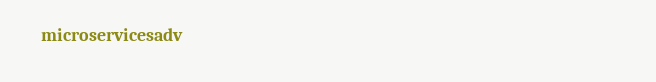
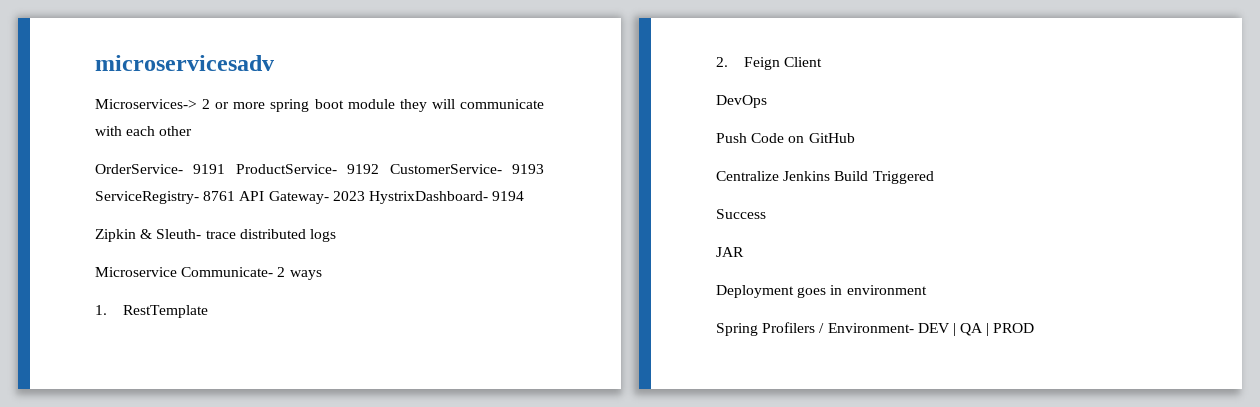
+ Microservices-> 2 or more spring boot module they will communicate with each other
+ OrderService- 9191 ProductService- 9192 CustomerService- 9193 ServiceRegistry- 8761 API Gateway- 2023 HystrixDashboard- 9194
+ Zipkin & Sleuth- trace distributed logs
+ Microservice Communicate- 2 ways
+ 1. RestTemplate
+ 2. Feign Client
+ DevOps
+ Push Code on GitHub
+ Centralize Jenkins Build Triggered
+ Success
+ JAR
+ Deployment goes in environment
+ Spring Profilers / Environment- DEV | QA | PROD

